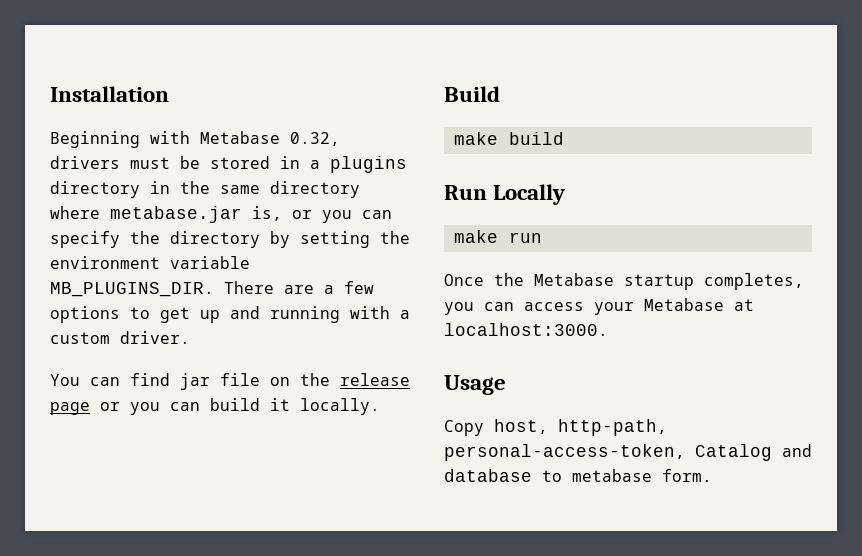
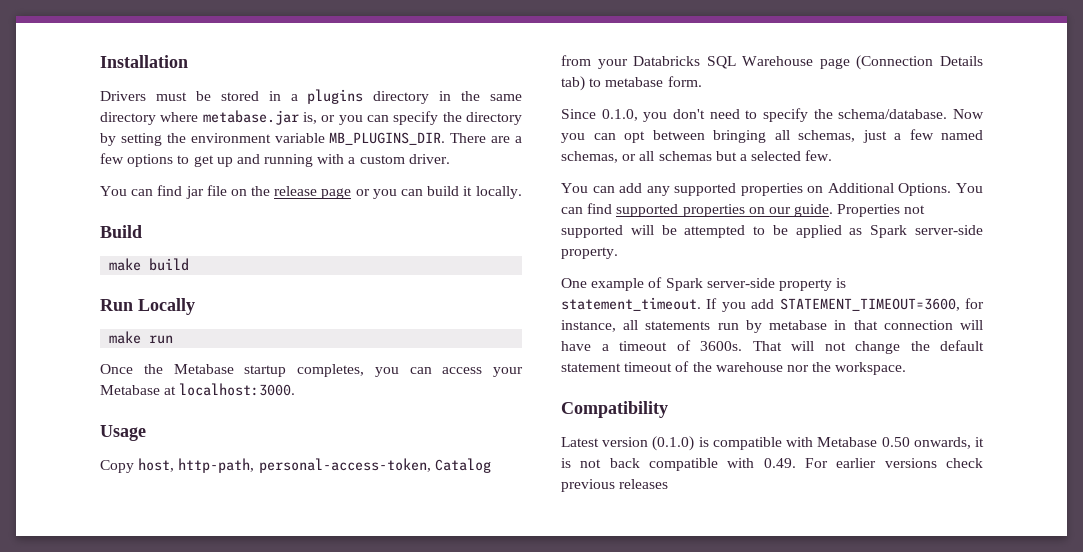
- Beginning with Metabase 0.32, drivers must be stored in a plugins directory in the same directory where metabase.jar is, or you can specify the directory by setting the environment variable MB_PLUGINS_DIR.
+ Drivers must be stored in a plugins directory in the same directory where metabase.jar is, or you can specify the directory by setting the environment variable MB_PLUGINS_DIR.
- Copy host, http-path, personal-access-token, Catalog and database to metabase form.
+ Copy host, http-path, personal-access-token, Catalog from your Databricks SQL Warehouse page (Connection Details tab) to metabase form.
+ Since 0.1.0, you don't need to specify the schema/database. Now you can opt between bringing all schemas, just a few named schemas, or all schemas but a selected few.
+ You can add any supported properties on Additional Options. You can find supported properties on our guide. Properties not supported will be attempted to be applied as Spark server-side property.
+ One example of Spark server-side property is statement_timeout. If you add STATEMENT_TIMEOUT=3600, for instance, all statements run by metabase in that connection will have a timeout of 3600s. That will not change the default statement timeout of the warehouse nor the workspace.
+ Compatibility
+ Latest version (0.1.0) is compatible with Metabase 0.50 onwards, it is not back compatible with 0.49. For earlier versions check previous releases

